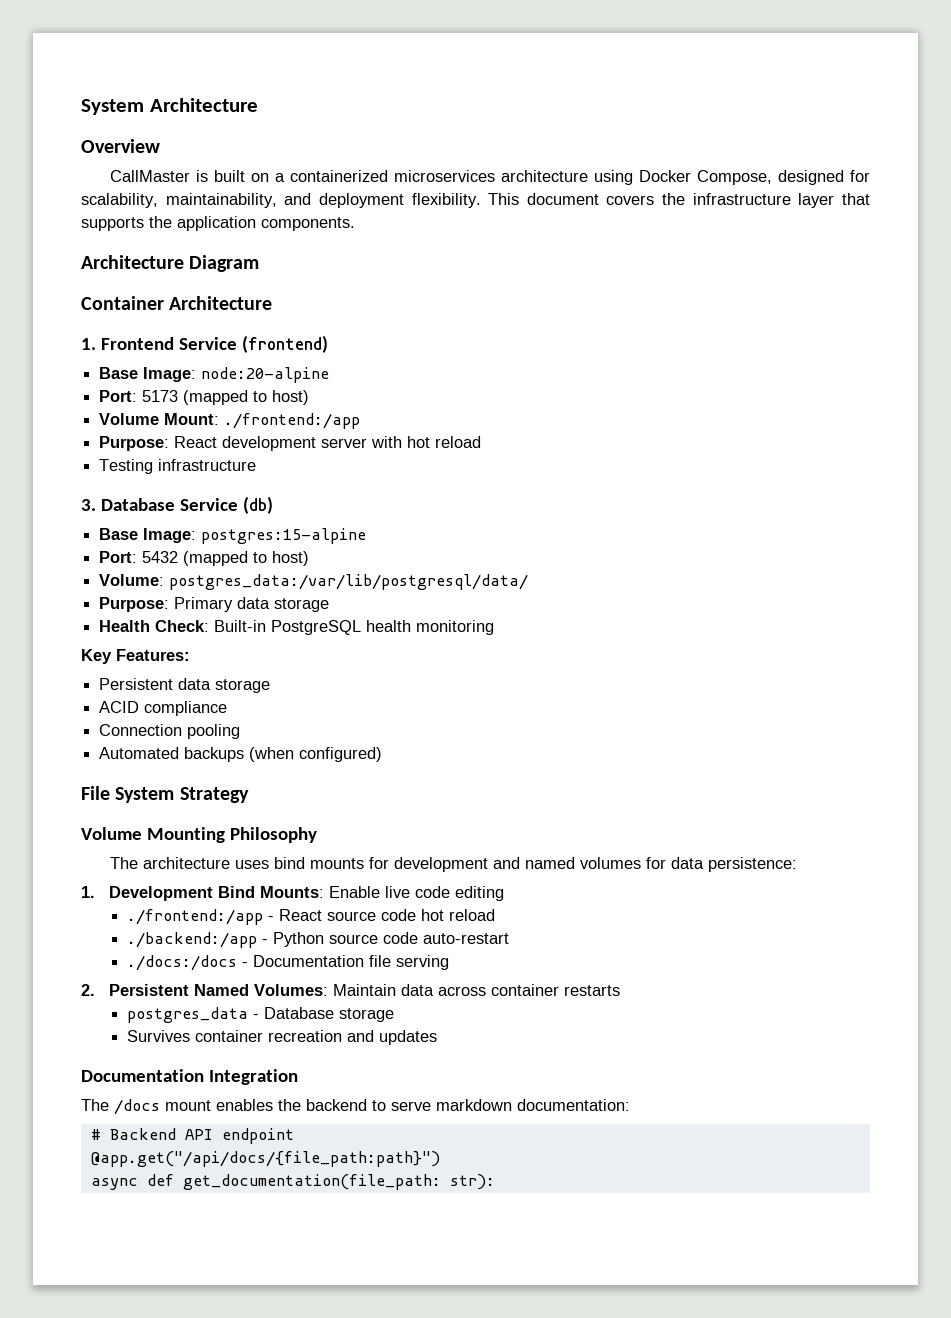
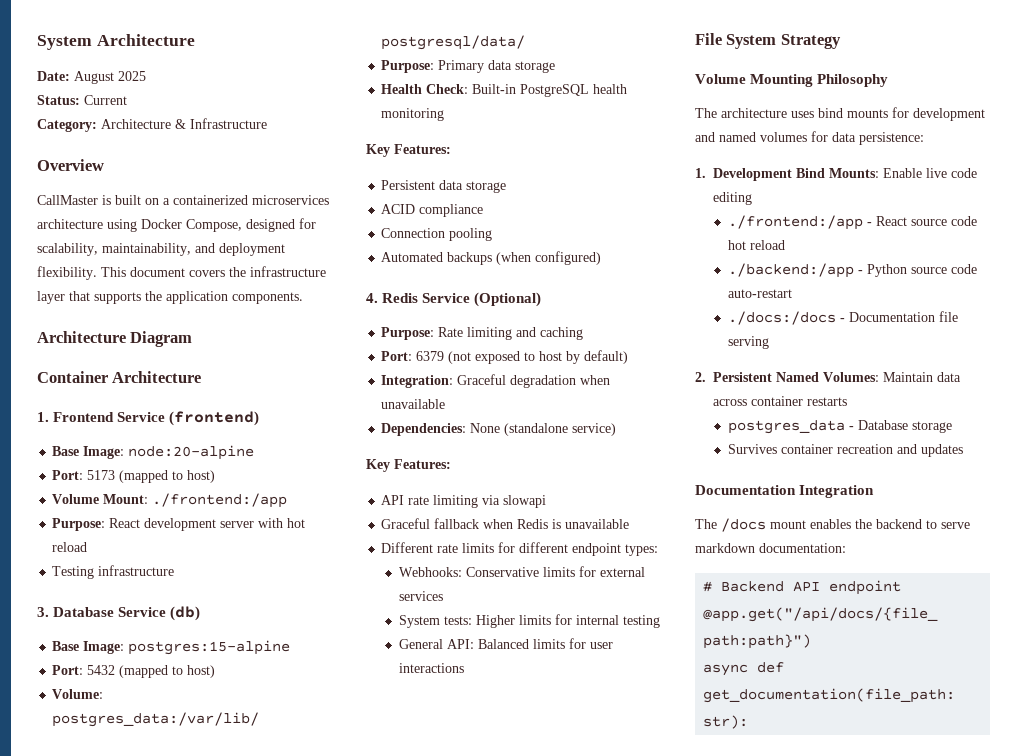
+ Date: August 2025
+ Status: Current
+ Category: Architecture & Infrastructure
+ 4. Redis Service (Optional)
+ Purpose: Rate limiting and caching
+ Port: 6379 (not exposed to host by default)
+ Integration: Graceful degradation when unavailable
+ Dependencies: None (standalone service)
+ Key Features:
+ API rate limiting via slowapi
+ Graceful fallback when Redis is unavailable
+ Different rate limits for different endpoint types:
+ Webhooks: Conservative limits for external services
+ System tests: Higher limits for internal testing
+ General API: Balanced limits for user interactions

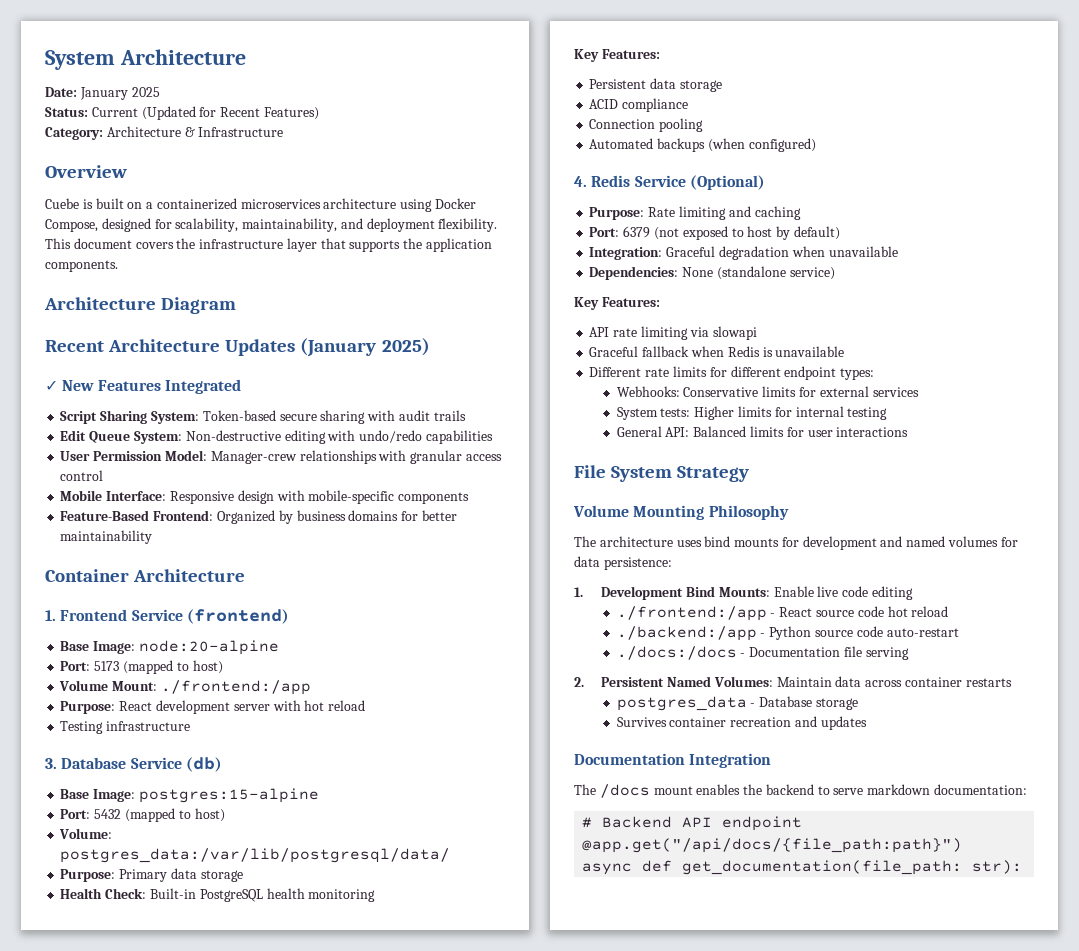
- Date: August 2025
+ Date: January 2025
- Status: Current
+ Status: Current (Updated for Recent Features)
- CallMaster is built on a containerized microservices architecture using Docker Compose, designed for scalability, maintainability, and deployment flexibility.
+ Cuebe is built on a containerized microservices architecture using Docker Compose, designed for scalability, maintainability, and deployment flexibility.
+ Recent Architecture Updates (January 2025)
+ ✓ New Features Integrated
+ Script Sharing System: Token-based secure sharing with audit trails
+ Edit Queue System: Non-destructive editing with undo/redo capabilities
+ User Permission Model: Manager-crew relationships with granular access control
+ Mobile Interface: Responsive design with mobile-specific components
+ Feature-Based Frontend: Organized by business domains for better maintainability

